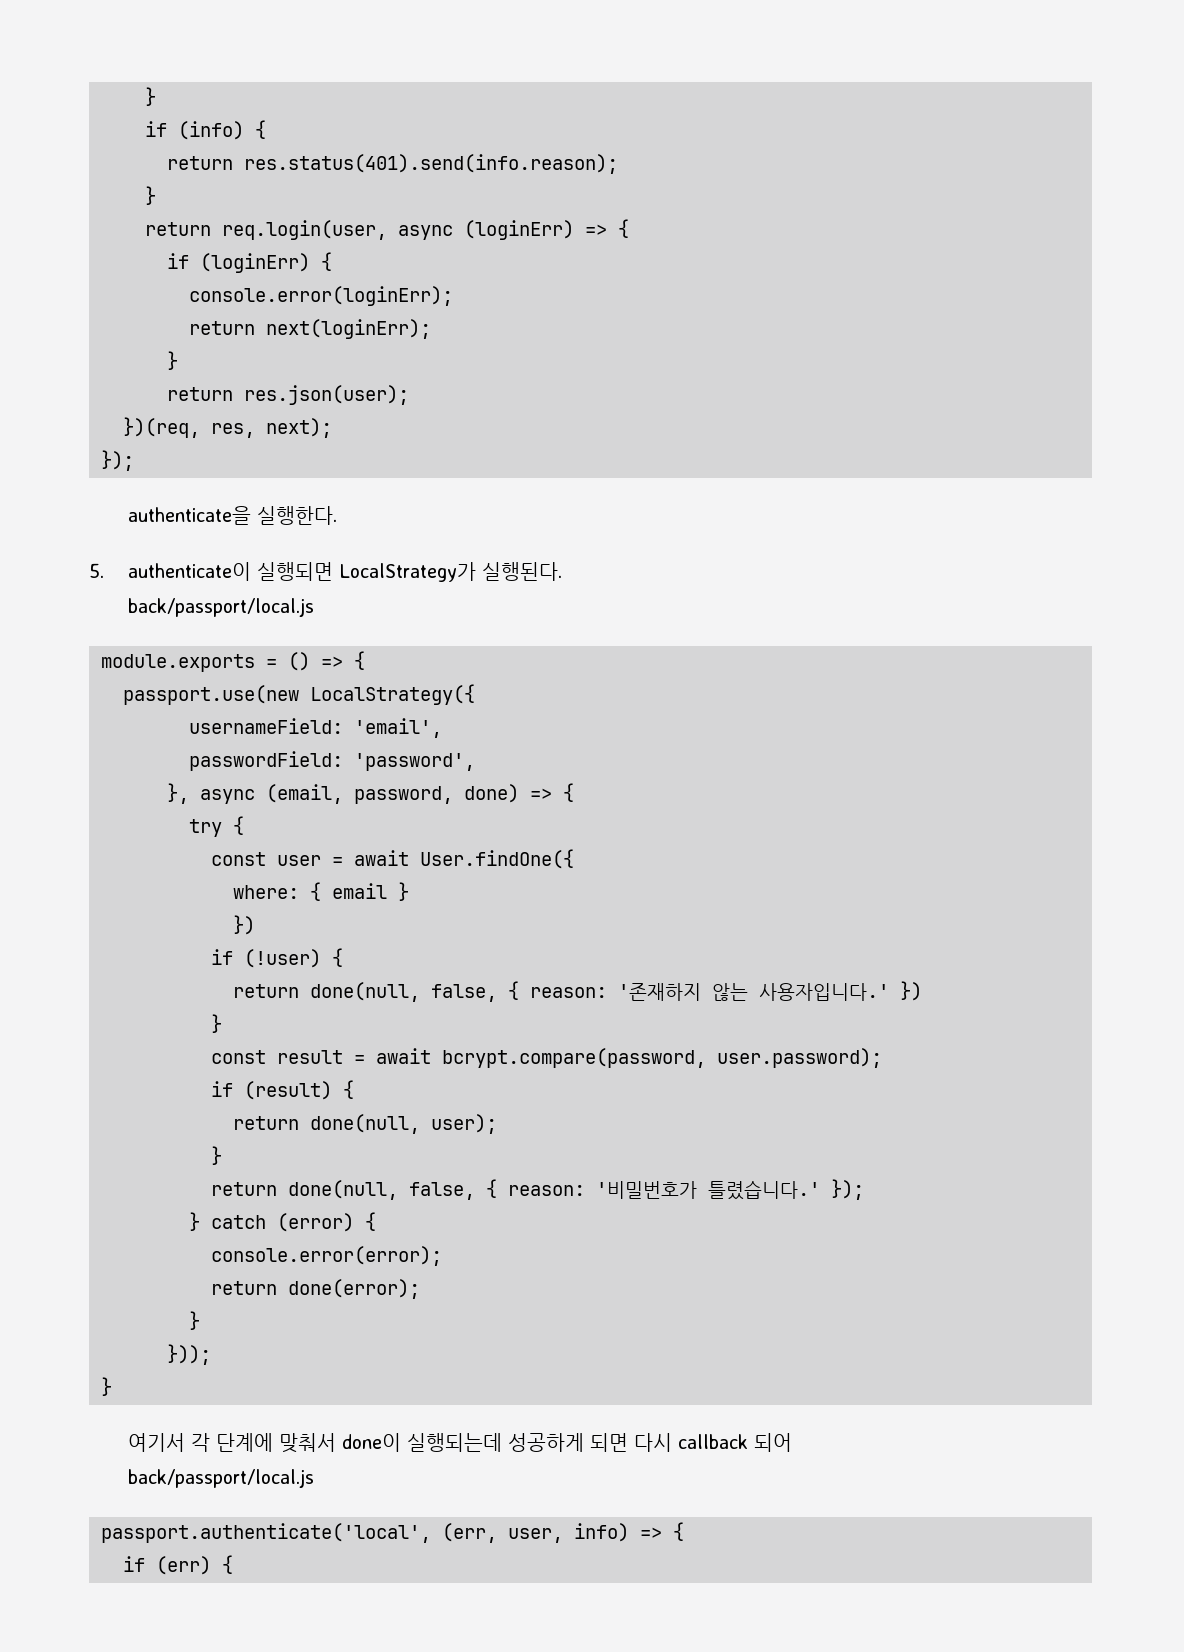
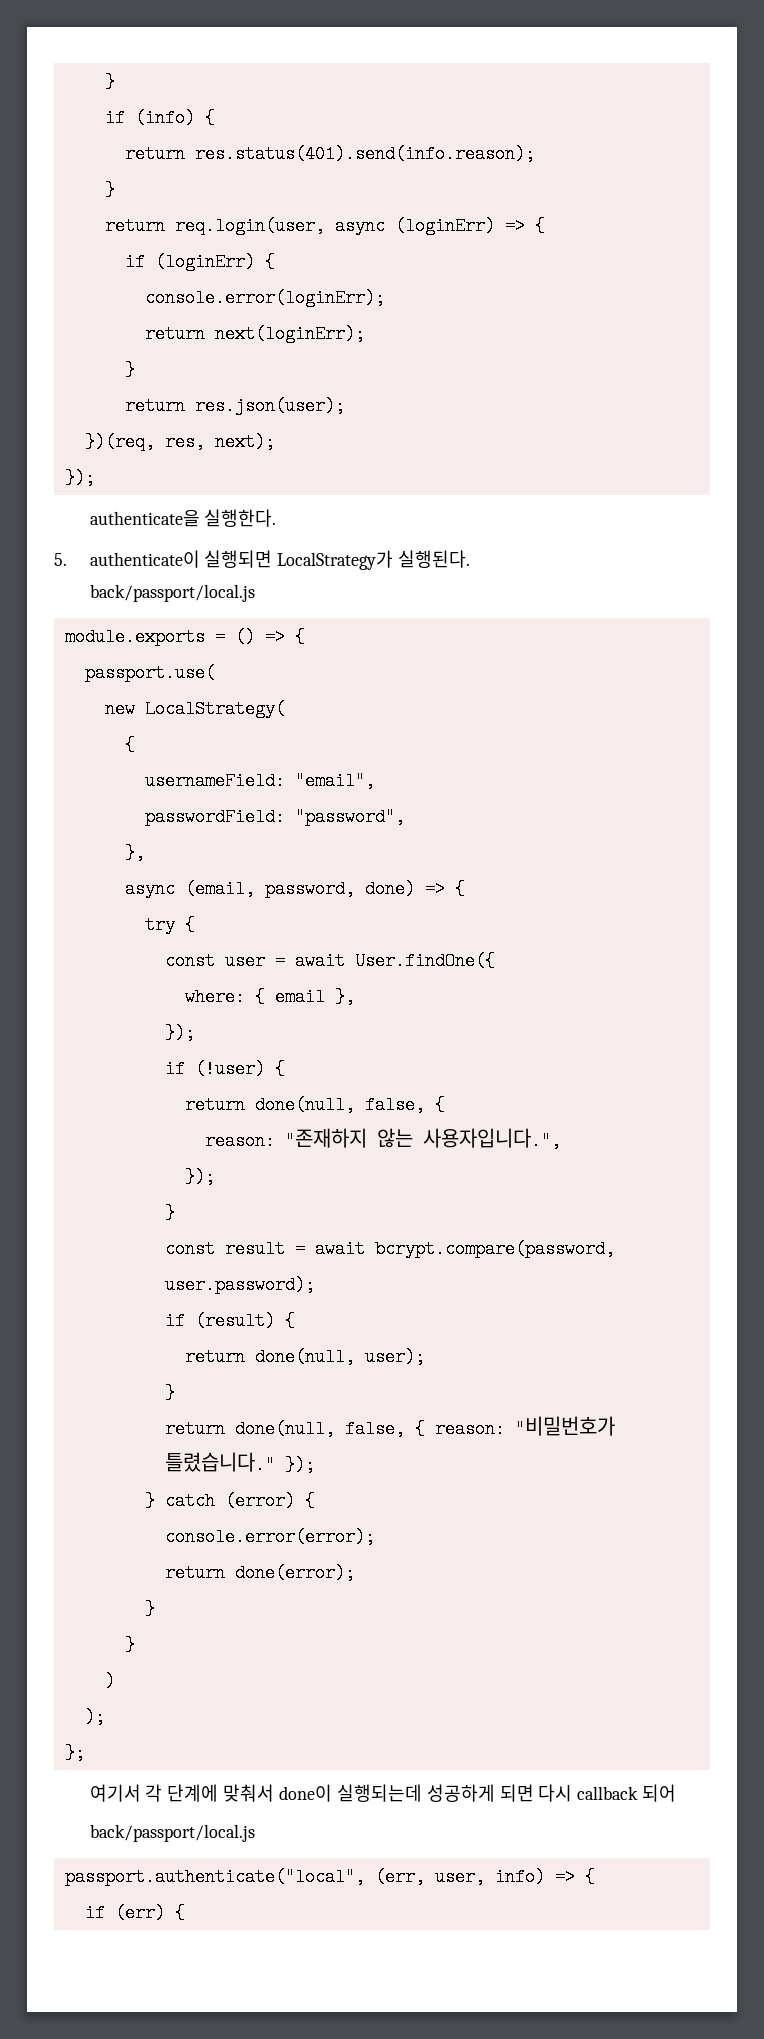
- passport.use(new LocalStrategy({
+ passport.use(
+ new LocalStrategy(
+ {
- usernameField: 'email',
+ usernameField: "email",
- passwordField: 'password',
- }, async (email, password, done) => {
+ passwordField: "password",
+ },
+ async (email, password, done) => {
- where: { email }
- })
+ where: { email },
+ });
  if (!user) {
- return done(null, false, { reason: '존재하지 않는 사용자입니다.' })
+ return done(null, false, {
+ reason: "존재하지 않는 사용자입니다.",
+ });
- return done(null, false, { reason: '비밀번호가 틀렸습니다.'
+ return done(null, false, { reason: "비밀번호가 틀렸습니다."
  return done(error);
  }
- }));
  }
+ )
+ );
+ };
- passport.authenticate('local', (err, user, info) => {
+ passport.authenticate("local", (err, user, info) => {

